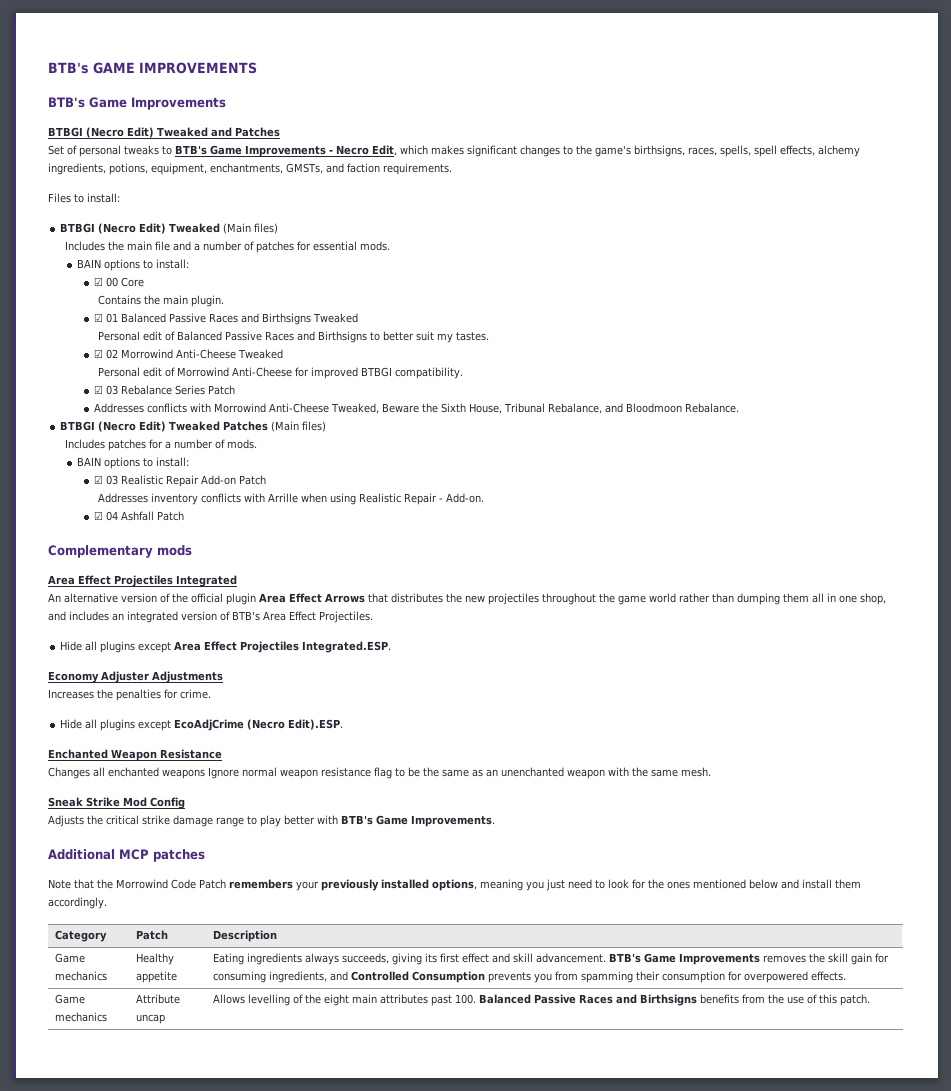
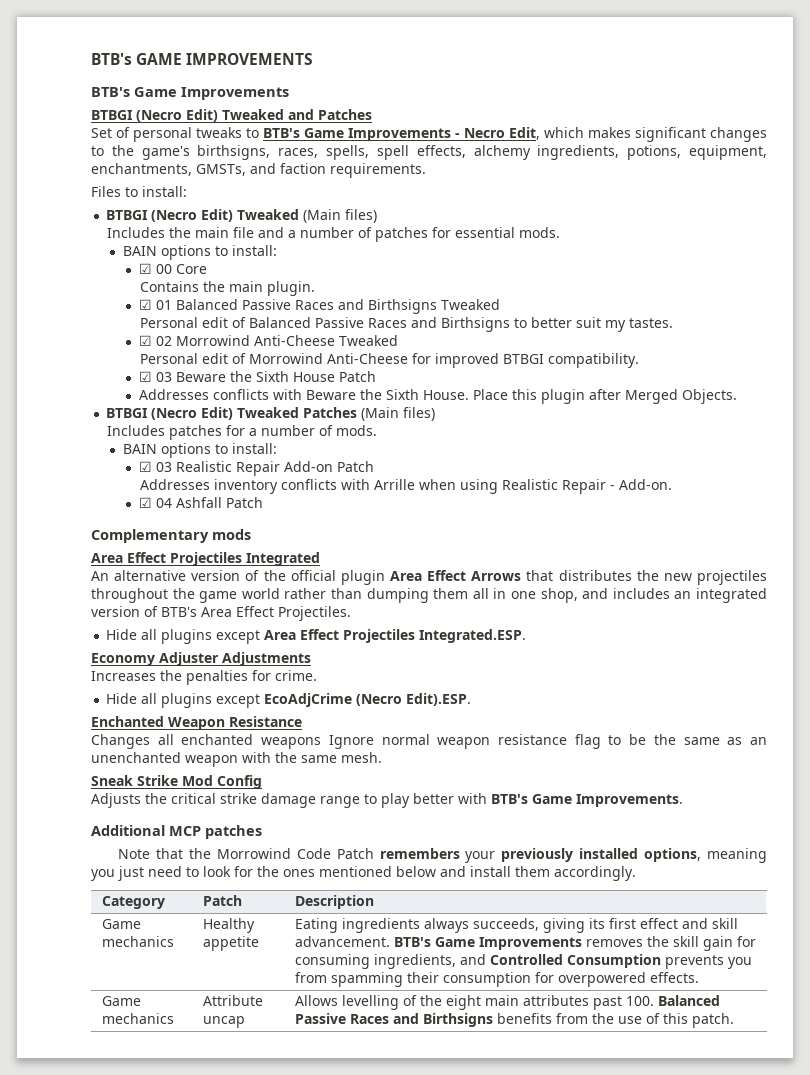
- ☑ 03 Rebalance Series Patch
+ ☑ 03 Beware the Sixth House Patch
- Addresses conflicts with Morrowind Anti-Cheese Tweaked, Beware the Sixth House, Tribunal Rebalance, and Bloodmoon Rebalance.
+ Addresses conflicts with Beware the Sixth House. Place this plugin after Merged Objects.

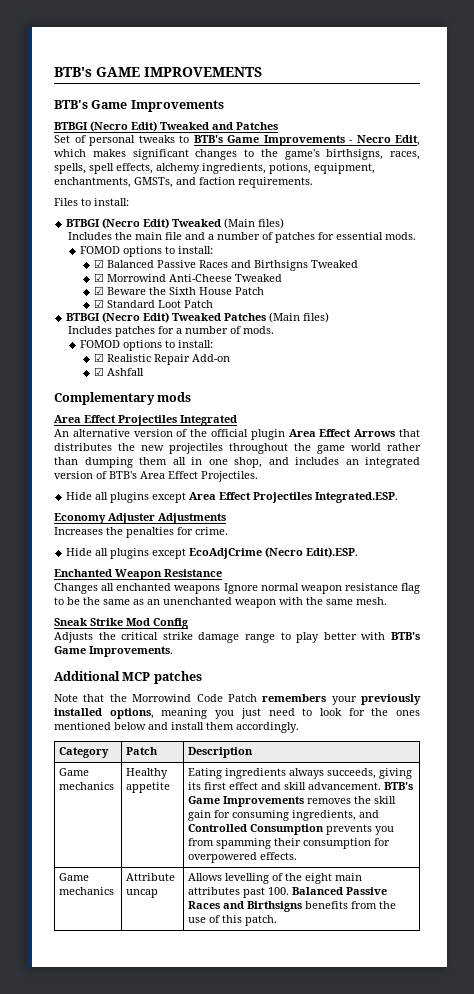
  Includes the main file and a number of patches for essential mods.
- BAIN options to install:
- ☑ 00 Core
- Contains the main plugin.
- ☑ 01 Balanced Passive Races and Birthsigns Tweaked
+ FOMOD options to install:
+ ☑ Balanced Passive Races and Birthsigns Tweaked
- Personal edit of Balanced Passive Races and Birthsigns to better suit my tastes.
- ☑ 02 Morrowind Anti-Cheese Tweaked
+ ☑ Morrowind Anti-Cheese Tweaked
- Personal edit of Morrowind Anti-Cheese for improved BTBGI compatibility.
- ☑ 03 Beware the Sixth House Patch
+ ☑ Beware the Sixth House Patch
- Addresses conflicts with Beware the Sixth House. Place this plugin after Merged Objects.
+ ☑ Standard Loot Patch
  Includes patches for a number of mods.
- BAIN options to install:
- ☑ 03 Realistic Repair Add-on Patch
- Addresses inventory conflicts with Arrille when using Realistic Repair - Add-on.
- ☑ 04 Ashfall Patch
+ FOMOD options to install:
+ ☑ Realistic Repair Add-on
+ ☑ Ashfall

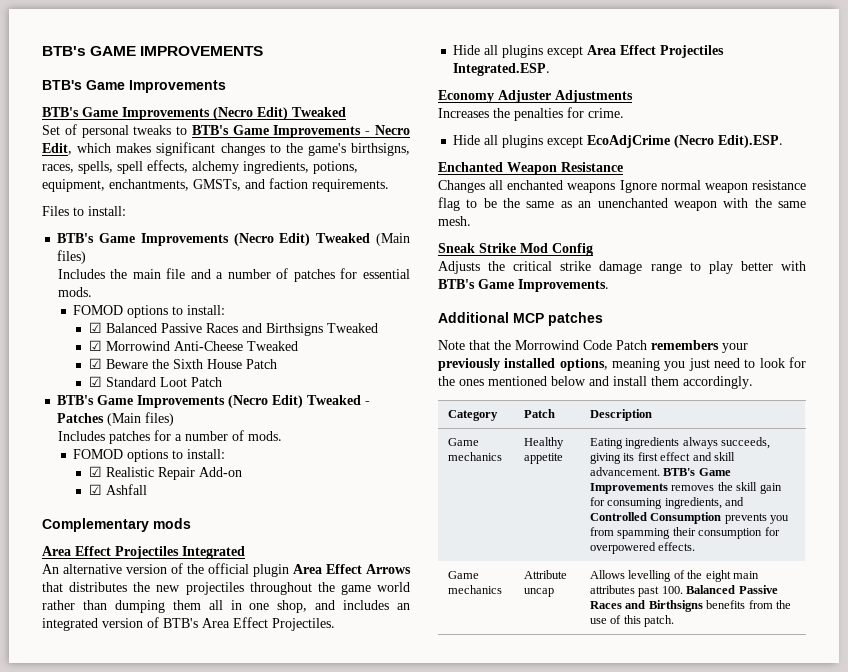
  BTB's GAME IMPROVEMENTS
  BTB's Game Improvements
- BTBGI (Necro Edit) Tweaked and Patches
+ BTB's Game Improvements (Necro Edit) Tweaked
- BTBGI (Necro Edit) Tweaked (Main files)
+ BTB's Game Improvements (Necro Edit) Tweaked (Main files)
- BTBGI (Necro Edit) Tweaked Patches (Main files)
+ BTB's Game Improvements (Necro Edit) Tweaked - Patches (Main files)

